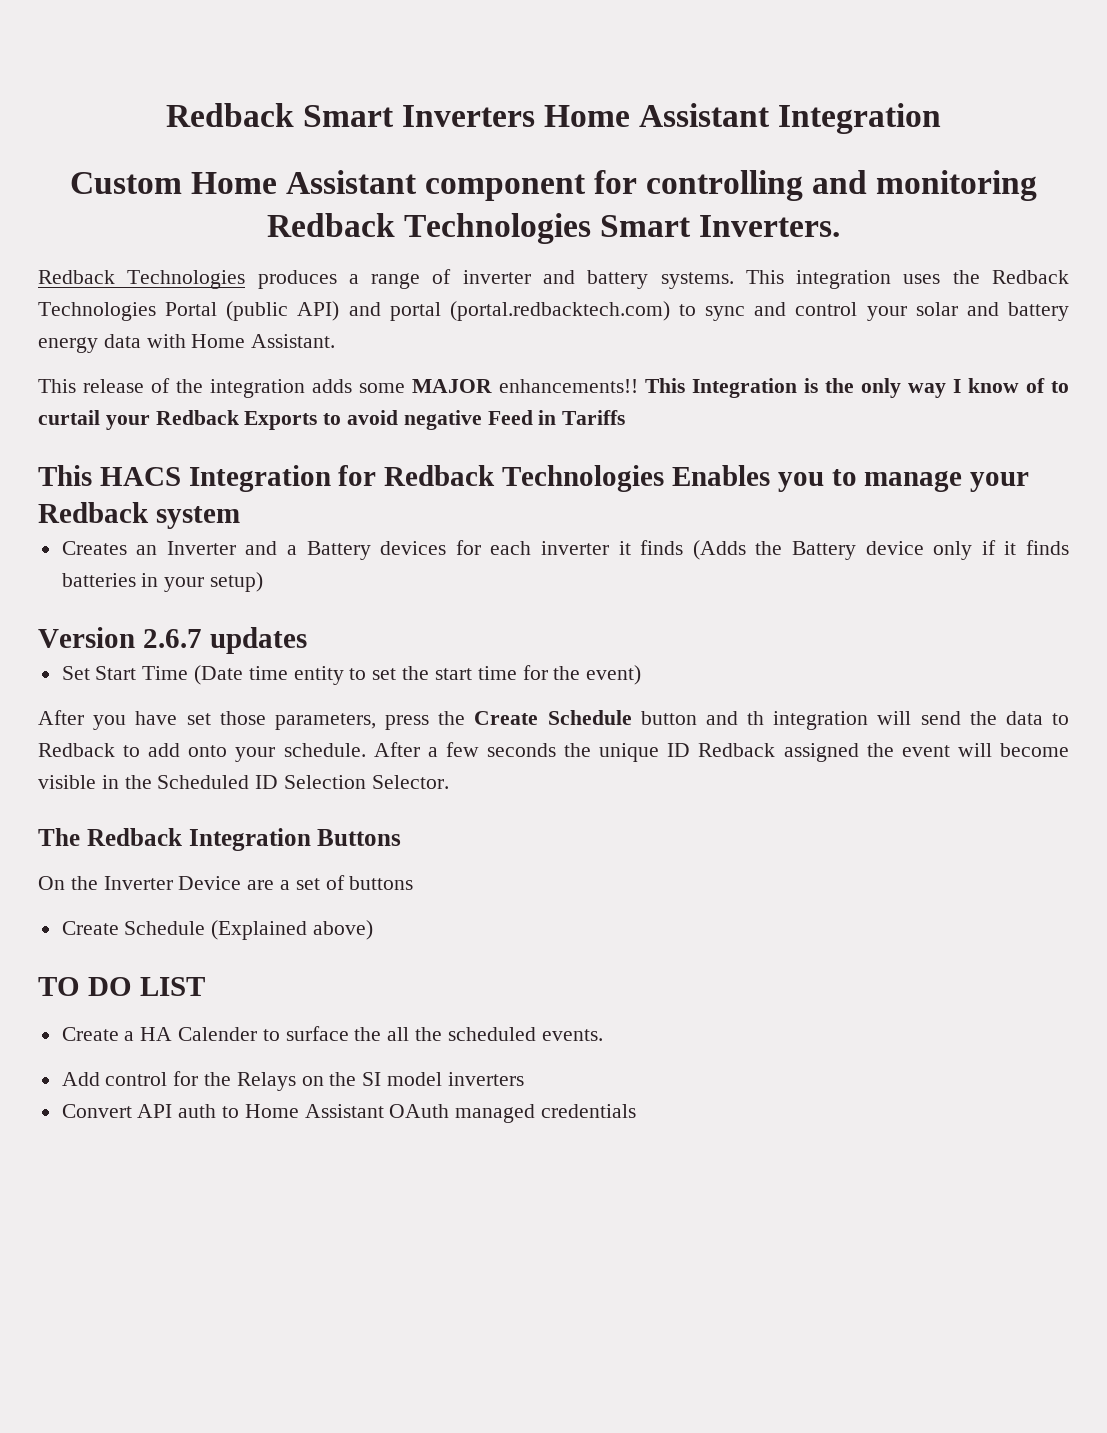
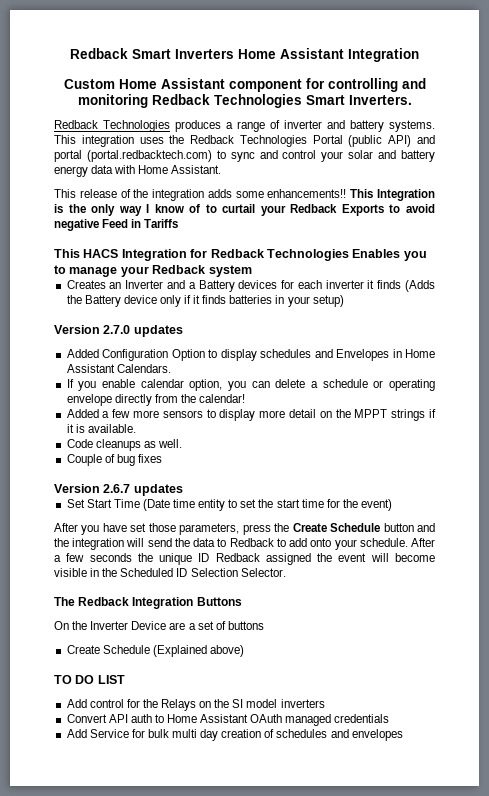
- This release of the integration adds some MAJOR enhancements!!
+ This release of the integration adds some enhancements!!
+ Version 2.7.0 updates
+ Added Configuration Option to display schedules and Envelopes in Home Assistant Calendars.
+ If you enable calendar option, you can delete a schedule or operating envelope directly from the calendar!
+ Added a few more sensors to display more detail on the MPPT strings if it is available.
+ Code cleanups as well.
+ Couple of bug fixes
- After you have set those parameters, press the Create Schedule button and th integration will send the data to Redback to add onto your schedule.
+ After you have set those parameters, press the Create Schedule button and the integration will send the data to Redback to add onto your schedule.
- Create a HA Calender to surface the all the scheduled events.
+ Add Service for bulk multi day creation of schedules and envelopes

